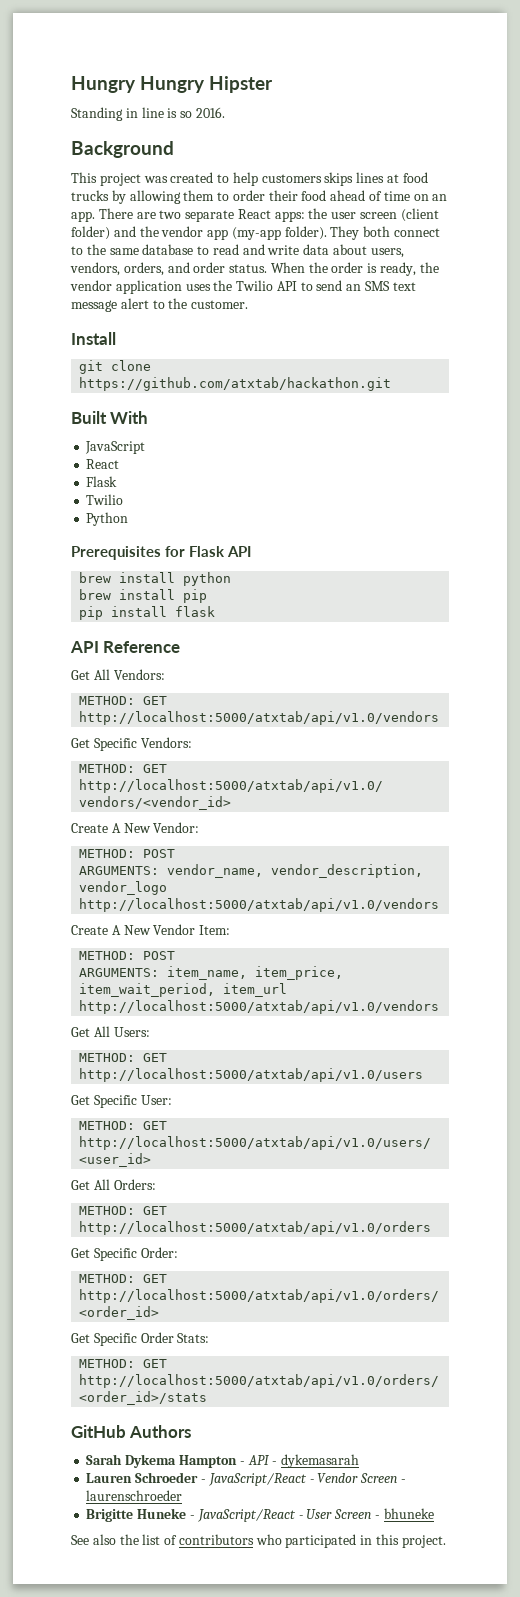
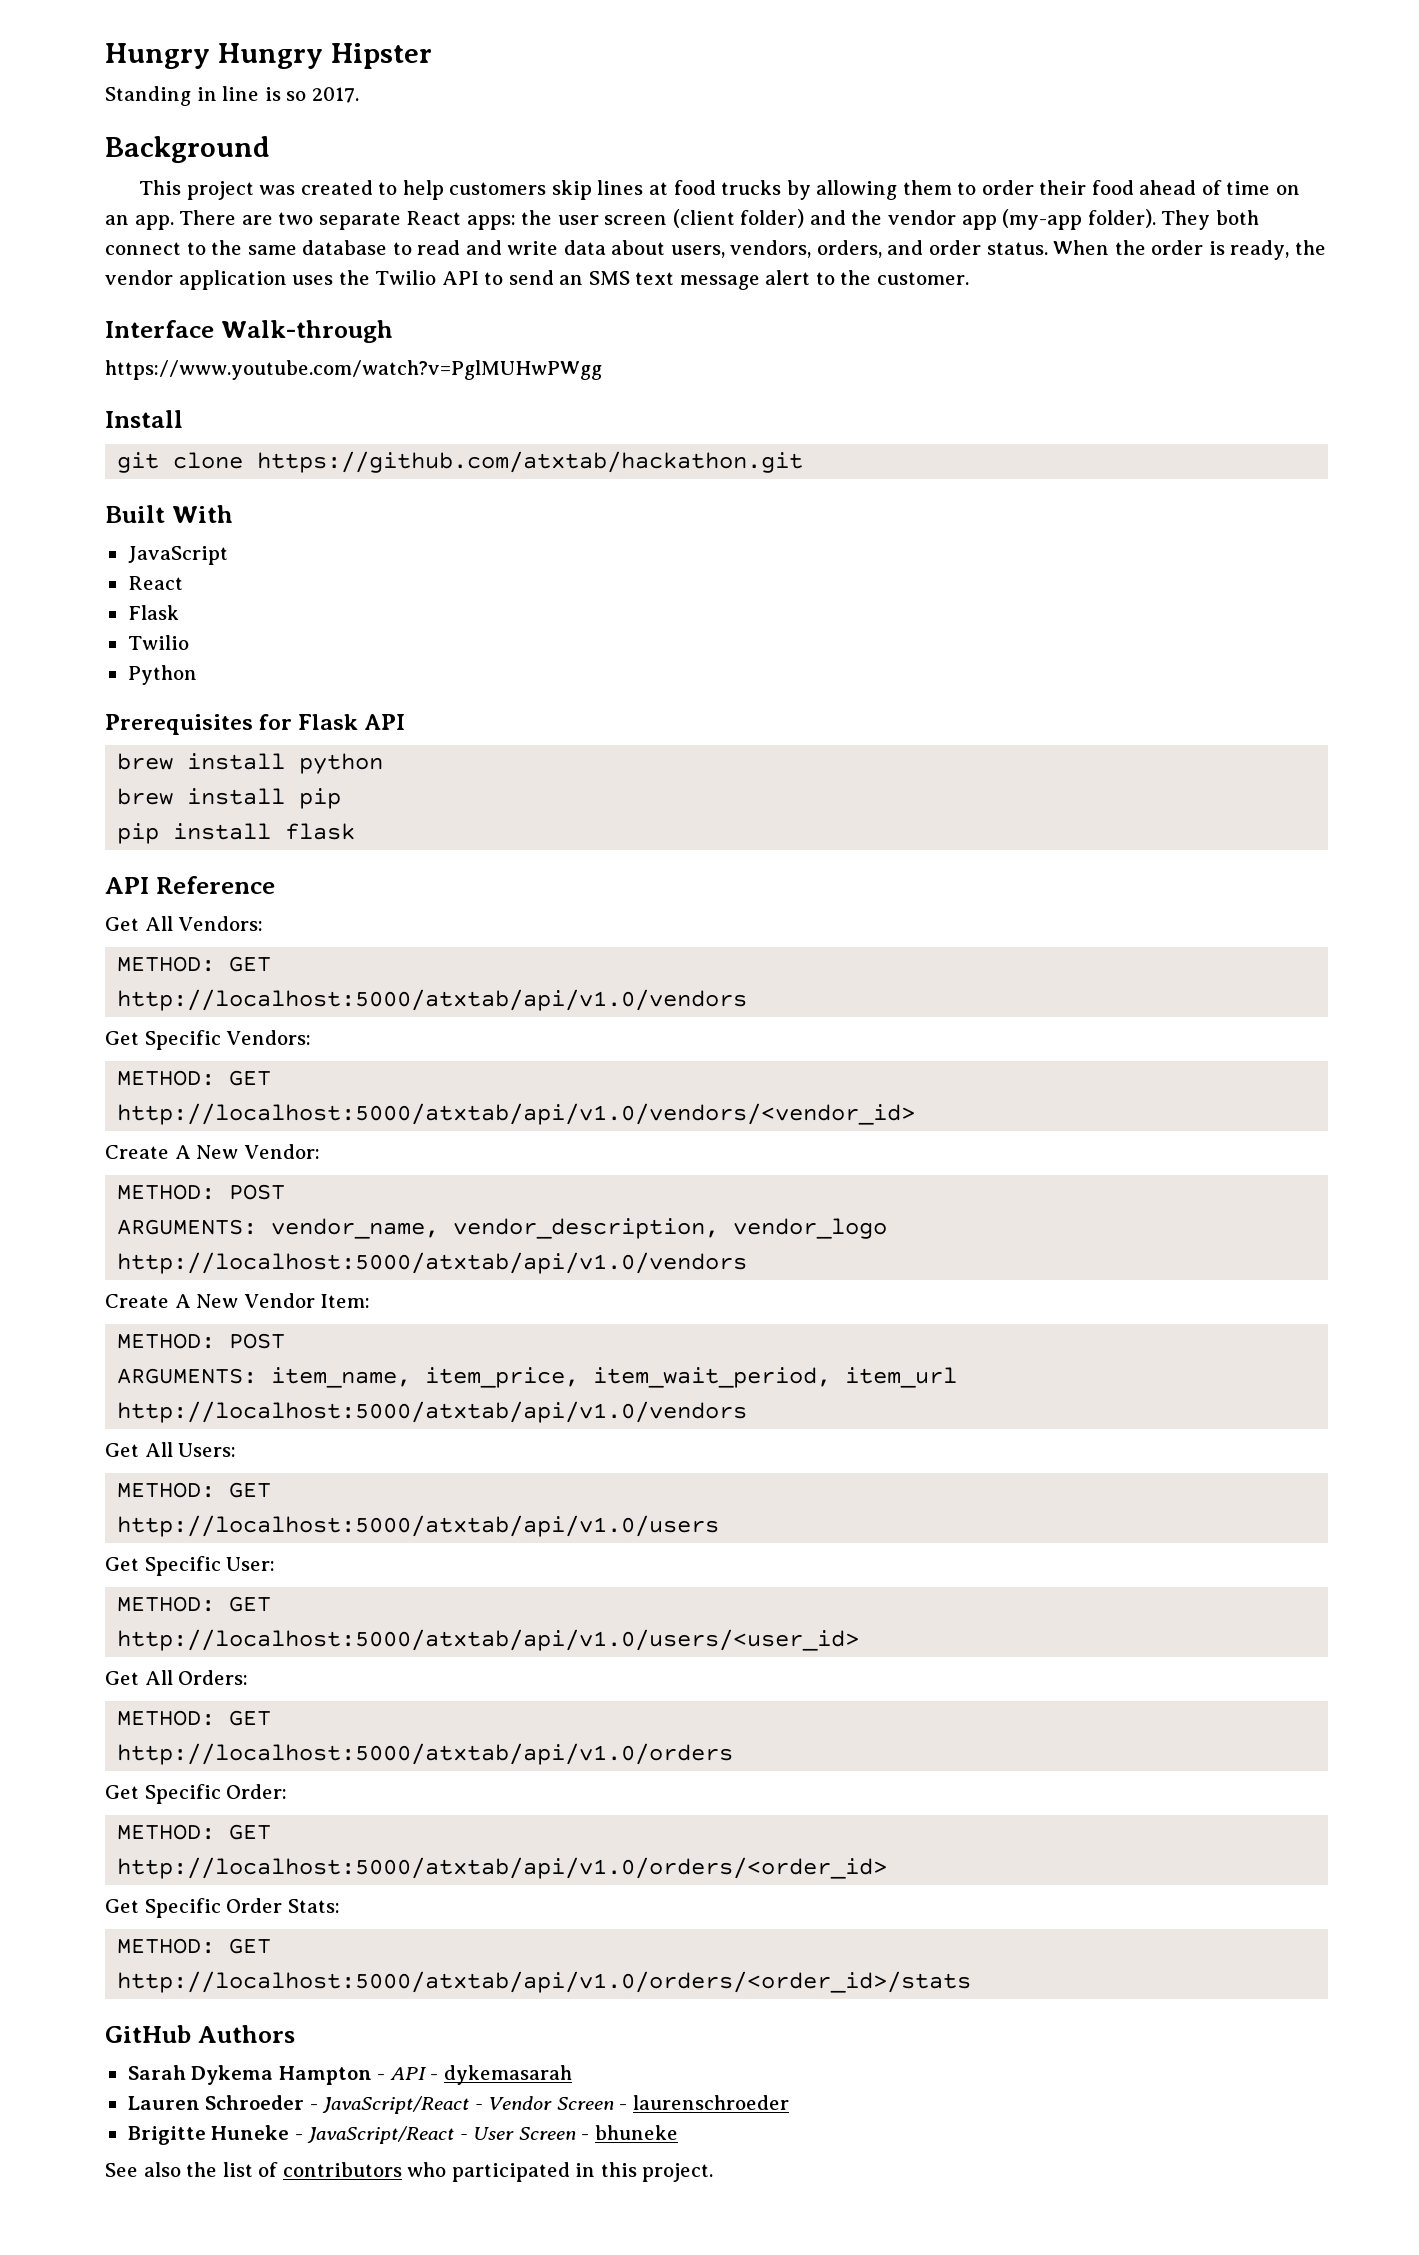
- Standing in line is so 2016.
+ Standing in line is so 2017.
- This project was created to help customers skips lines at food trucks by allowing them to order their food ahead of time on an app.
+ This project was created to help customers skip lines at food trucks by allowing them to order their food ahead of time on an app.
+ Interface Walk-through
+ https://www.youtube.com/watch?v=PglMUHwPWgg

